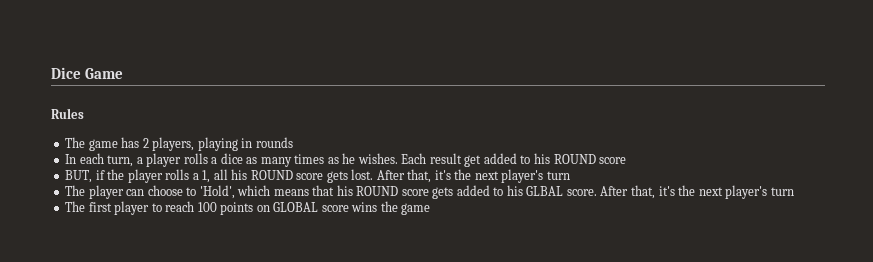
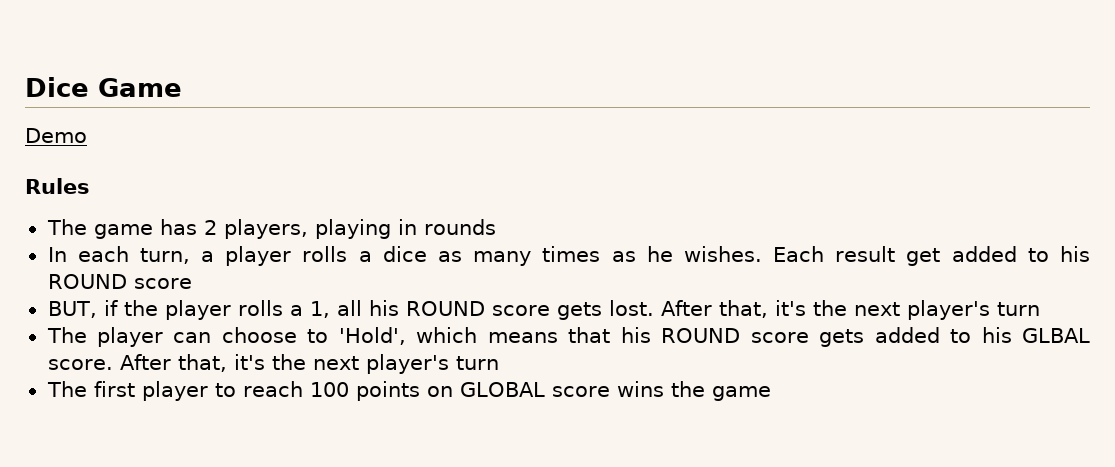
+ Demo

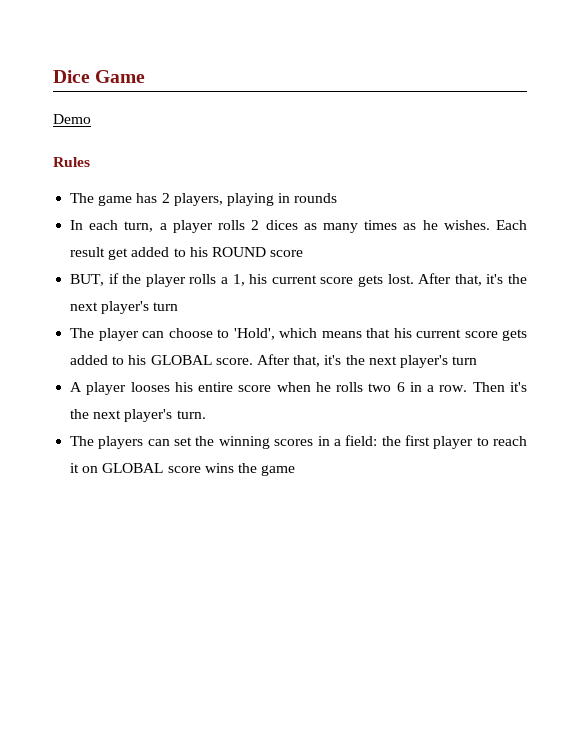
- In each turn, a player rolls a dice as many times as he wishes.
+ In each turn, a player rolls 2 dices as many times as he wishes.
- BUT, if the player rolls a 1, all his ROUND score gets lost.
+ BUT, if the player rolls a 1, his current score gets lost.
- The player can choose to 'Hold', which means that his ROUND score gets added to his GLBAL score.
+ The player can choose to 'Hold', which means that his current score gets added to his GLOBAL score.
- The first player to reach 100 points on GLOBAL score wins the game
+ A player looses his entire score when he rolls two 6 in a row. Then it's the next player's turn.
+ The players can set the winning scores in a field: the first player to reach it on GLOBAL score wins the game

